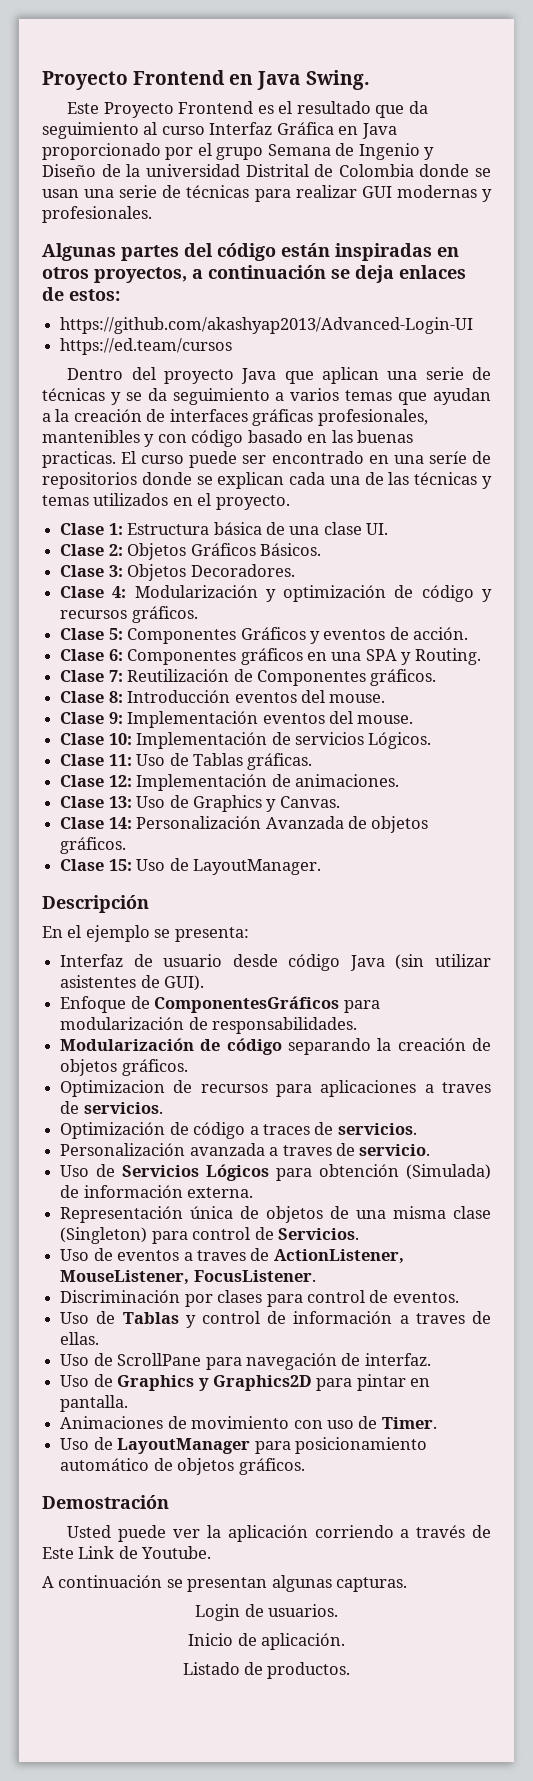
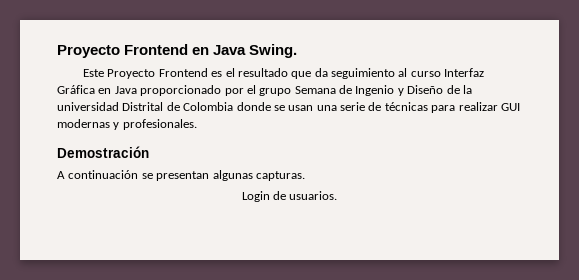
- Algunas partes del código están inspiradas en otros proyectos, a continuación se deja enlaces de estos:
- https://github.com/akashyap2013/Advanced-Login-UI
- https://ed.team/cursos
- Dentro del proyecto Java que aplican una serie de técnicas y se da seguimiento a varios temas que ayudan a la creación de interfaces gráficas profesionales, mantenibles y con código basado en las buenas practicas. El curso puede ser encontrado en una seríe de repositorios donde se explican cada una de las técnicas y temas utilizados en el proyecto.
- Clase 1: Estructura básica de una clase UI.
- Clase 2: Objetos Gráficos Básicos.
- Clase 3: Objetos Decoradores.
- Clase 4: Modularización y optimización de código y recursos gráficos.
- Clase 5: Componentes Gráficos y eventos de acción.
- Clase 6: Componentes gráficos en una SPA y Routing.
- Clase 7: Reutilización de Componentes gráficos.
- Clase 8: Introducción eventos del mouse.
- Clase 9: Implementación eventos del mouse.
- Clase 10: Implementación de servicios Lógicos.
- Clase 11: Uso de Tablas gráficas.
- Clase 12: Implementación de animaciones.
- Clase 13: Uso de Graphics y Canvas.
- Clase 14: Personalización Avanzada de objetos gráficos.
- Clase 15: Uso de LayoutManager.
- Descripción
- En el ejemplo se presenta:
- Interfaz de usuario desde código Java (sin utilizar asistentes de GUI).
- Enfoque de ComponentesGráficos para modularización de responsabilidades.
- Modularización de código separando la creación de objetos gráficos.
- Optimizacion de recursos para aplicaciones a traves de servicios.
- Optimización de código a traces de servicios.
- Personalización avanzada a traves de servicio.
- Uso de Servicios Lógicos para obtención (Simulada) de información externa.
- Representación única de objetos de una misma clase (Singleton) para control de Servicios.
- Uso de eventos a traves de ActionListener, MouseListener, FocusListener.
- Discriminación por clases para control de eventos.
- Uso de Tablas y control de información a traves de ellas.
- Uso de ScrollPane para navegación de interfaz.
- Uso de Graphics y Graphics2D para pintar en pantalla.
- Animaciones de movimiento con uso de Timer.
- Uso de LayoutManager para posicionamiento automático de objetos gráficos.
  Demostración
- Usted puede ver la aplicación corriendo a través de Este Link de Youtube.
- Inicio de aplicación.
- Listado de productos.

